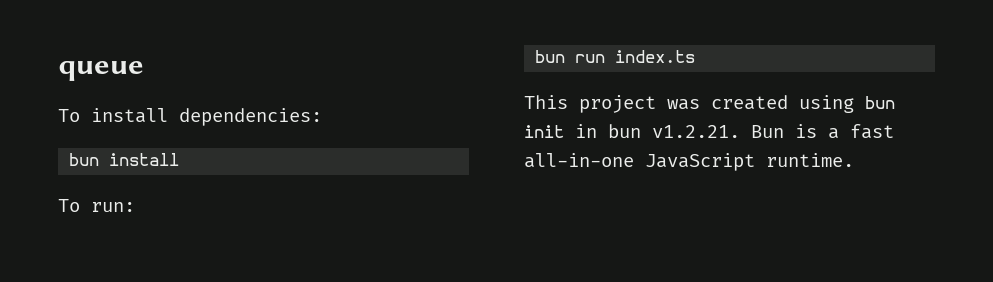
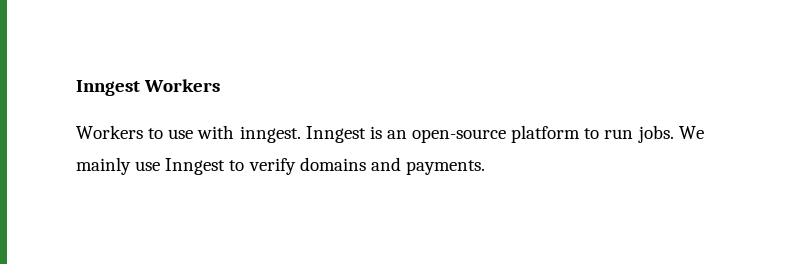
- queue
- To install dependencies:
- bun install
- To run:
- bun run index.ts
- This project was created using bun init in bun v1.2.21. Bun is a fast all-in-one JavaScript runtime.
+ Inngest Workers
+ Workers to use with inngest. Inngest is an open-source platform to run jobs. We mainly use Inngest to verify domains and payments.

